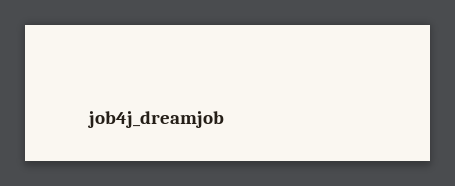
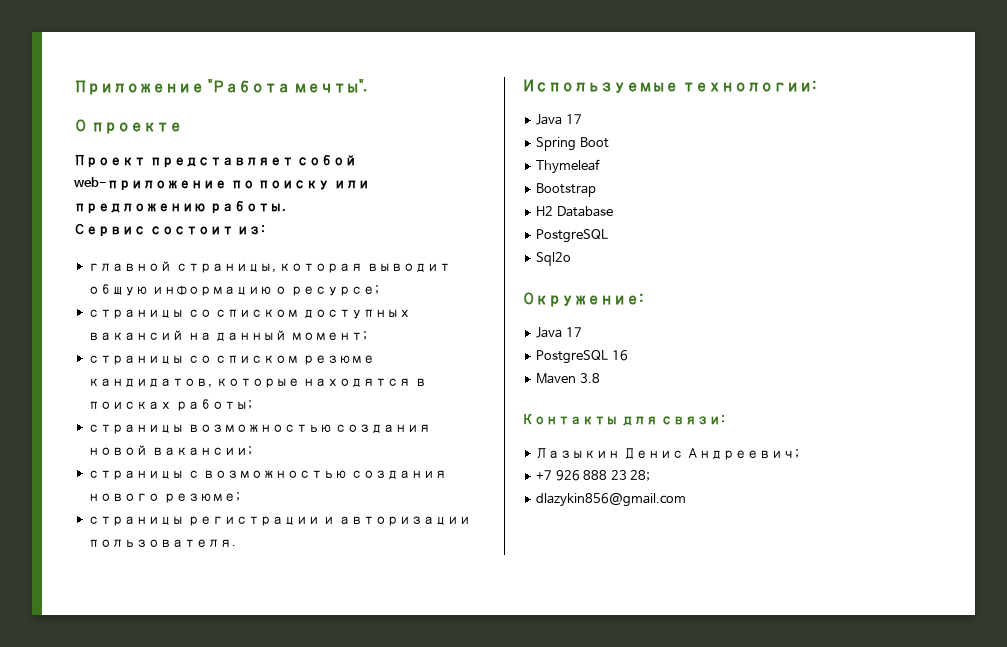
- job4j_dreamjob
+ Приложение "Работа мечты".
+ О проекте
+ Проект представляет собой web-приложение по поиску или предложению работы.
+ Сервис состоит из:
+ главной страницы, которая выводит общую информацию о ресурсе;
+ страницы со списком доступных вакансий на данный момент;
+ страницы со списком резюме кандидатов, которые находятся в поисках работы;
+ страницы возможностью создания новой вакансии;
+ страницы с возможностью создания нового резюме;
+ страницы регистрации и авторизации пользователя.
+ Используемые технологии:
+ Java 17
+ Spring Boot
+ Thymeleaf
+ Bootstrap
+ H2 Database
+ PostgreSQL
+ Sql2o
+ Окружение:
+ Java 17
+ PostgreSQL 16
+ Maven 3.8
+ Контакты для связи:
+ Лазыкин Денис Андреевич;
+ +7 926 888 23 28;
+ dlazykin856@gmail.com

